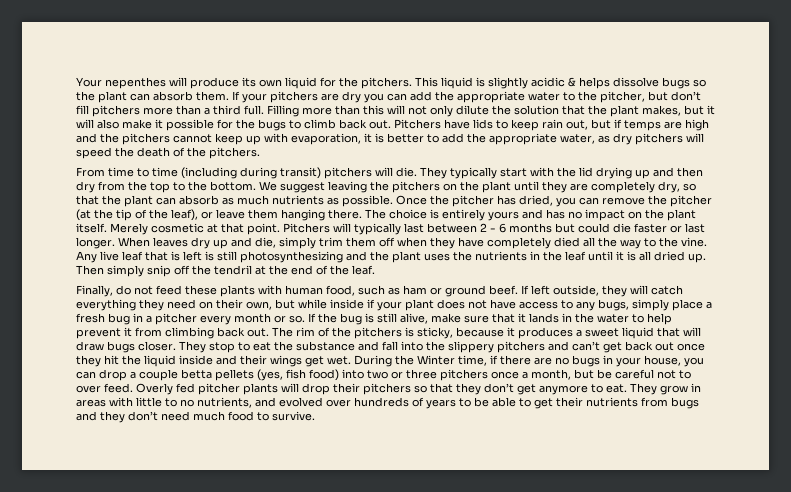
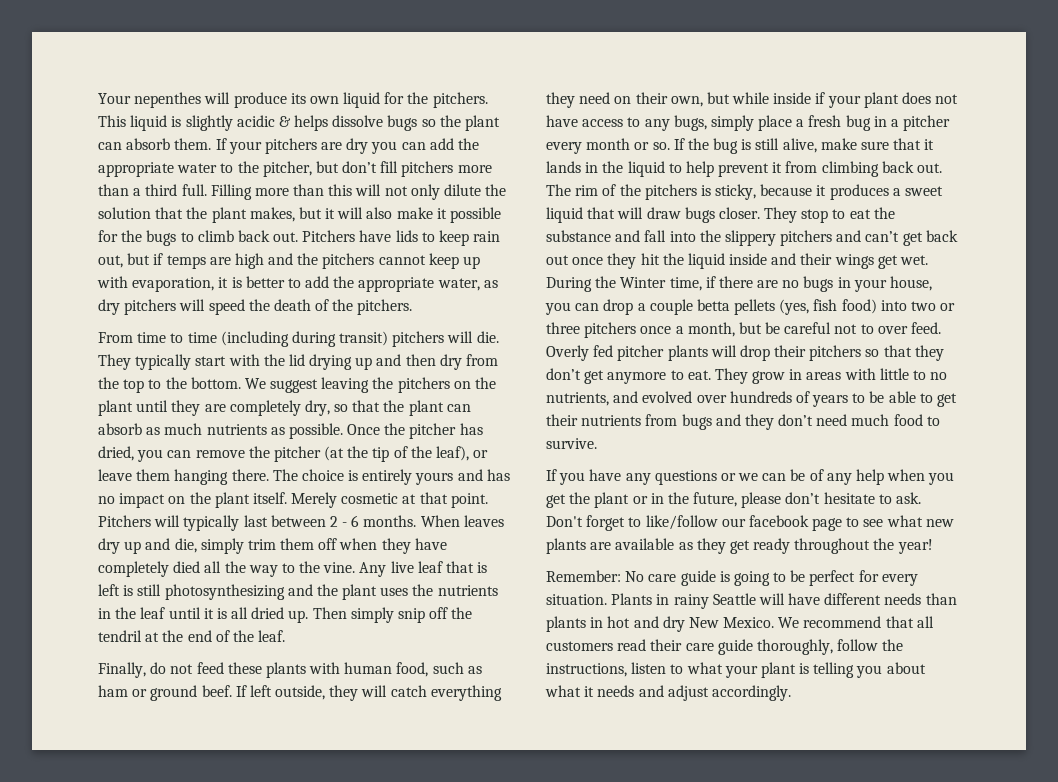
- Pitchers will typically last between 2 - 6 months but could die faster or last longer.
+ Pitchers will typically last between 2 - 6 months.
- If the bug is still alive, make sure that it lands in the water to help prevent it from climbing back out.
+ If the bug is still alive, make sure that it lands in the liquid to help prevent it from climbing back out.
+ If you have any questions or we can be of any help when you get the plant or in the future, please don’t hesitate to ask. Don't forget to like/follow our facebook page to see what new plants are available as they get ready throughout the year!
+ Remember: No care guide is going to be perfect for every situation. Plants in rainy Seattle will have different needs than plants in hot and dry New Mexico. We recommend that all customers read their care guide thoroughly, follow the instructions, listen to what your plant is telling you about what it needs and adjust accordingly.

